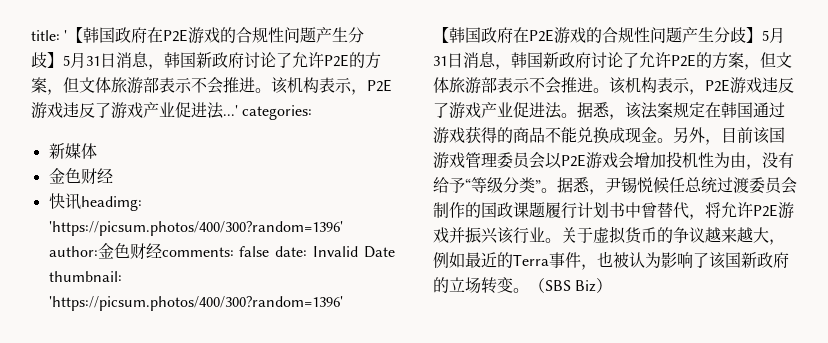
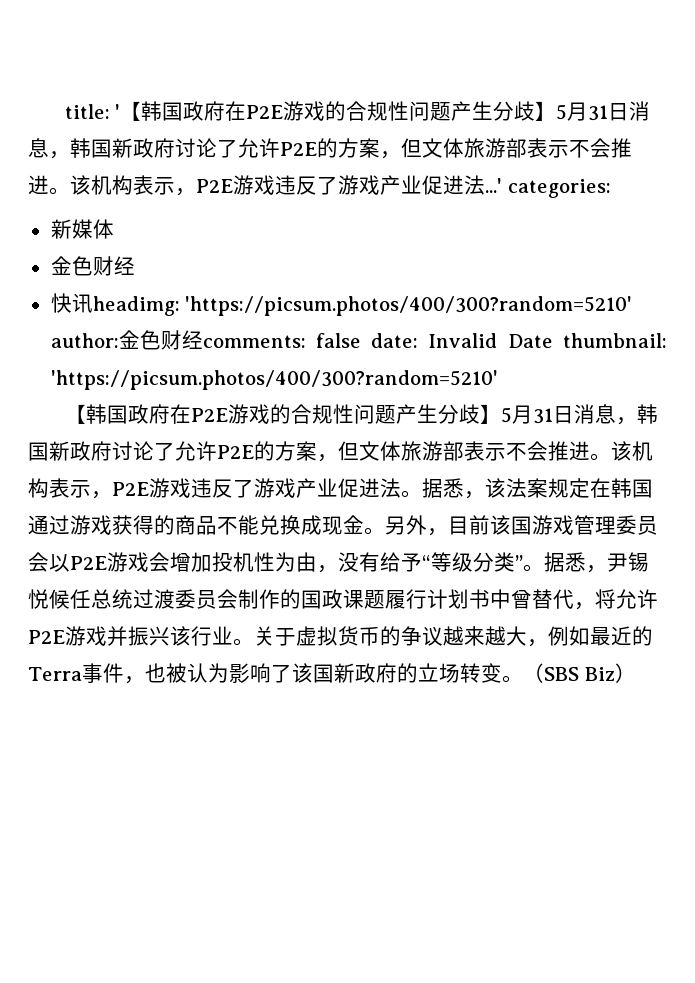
- 快讯headimg: 'https://picsum.photos/400/300?random=1396' author:金色财经comments: false date: Invalid Date thumbnail: 'https://picsum.photos/400/300?random=1396'
+ 快讯headimg: 'https://picsum.photos/400/300?random=5210' author:金色财经comments: false date: Invalid Date thumbnail: 'https://picsum.photos/400/300?random=5210'

